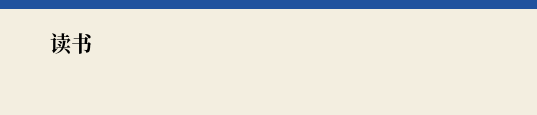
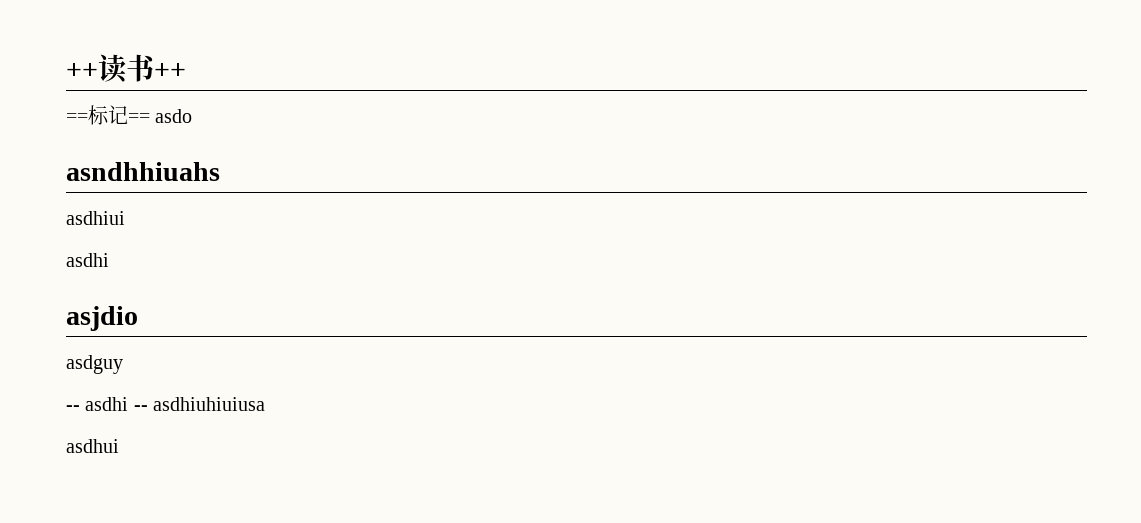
- 读书
+ ++读书++
+ ==标记== asdo
+ asndhhiuahs
+ asdhiui
+ asdhi
+ asjdio
+ asdguy
+ -- asdhi -- asdhiuhiuiusa
+ asdhui

